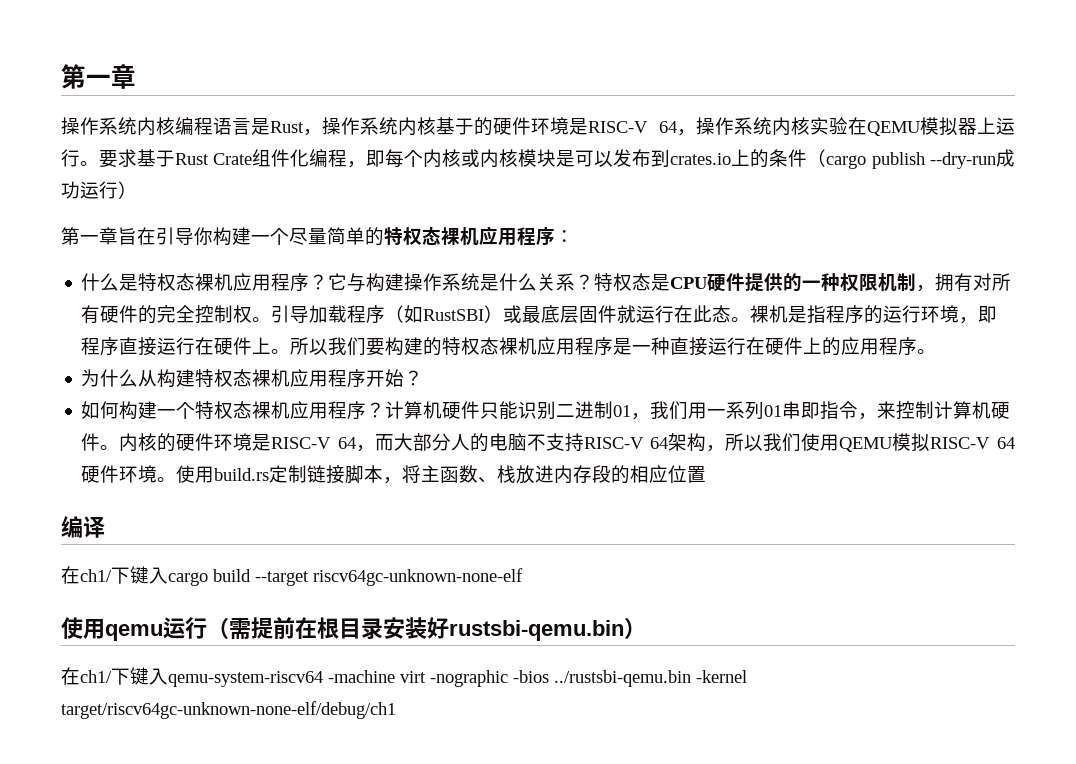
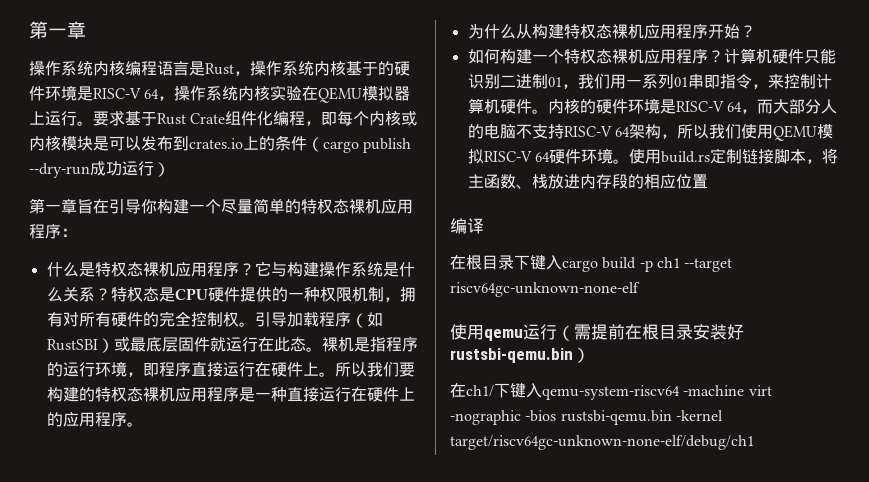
- 在ch1/下键入cargo build --target riscv64gc-unknown-none-elf
+ 在根目录下键入cargo build -p ch1 --target riscv64gc-unknown-none-elf
- 在ch1/下键入qemu-system-riscv64 -machine virt -nographic -bios ../rustsbi-qemu.bin -kernel target/riscv64gc-unknown-none-elf/debug/ch1
+ 在ch1/下键入qemu-system-riscv64 -machine virt -nographic -bios rustsbi-qemu.bin -kernel target/riscv64gc-unknown-none-elf/debug/ch1

